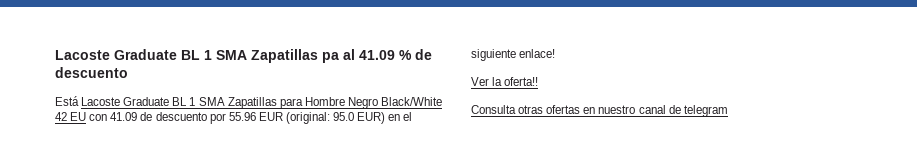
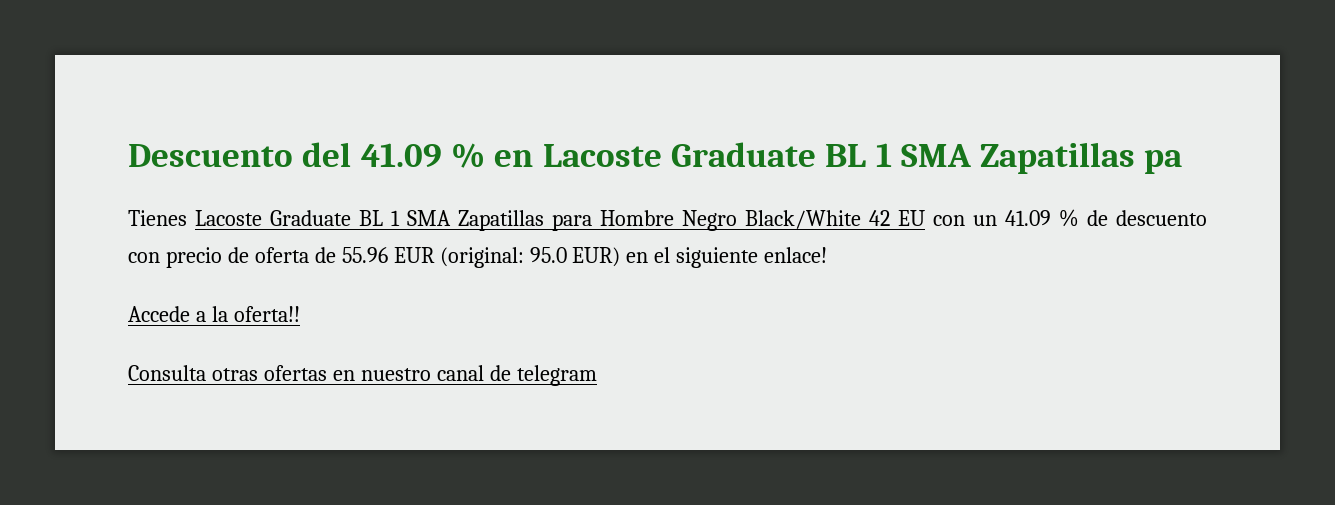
- Lacoste Graduate BL 1 SMA Zapatillas pa al 41.09 % de descuento
- Está Lacoste Graduate BL 1 SMA Zapatillas para Hombre Negro Black/White 42 EU con 41.09 de descuento por 55.96 EUR (original: 95.0 EUR) en el siguiente enlace!
+ Descuento del 41.09 % en Lacoste Graduate BL 1 SMA Zapatillas pa
+ Tienes Lacoste Graduate BL 1 SMA Zapatillas para Hombre Negro Black/White 42 EU con un 41.09 % de descuento con precio de oferta de 55.96 EUR (original: 95.0 EUR) en el siguiente enlace!
- Ver la oferta!!
+ Accede a la oferta!!

